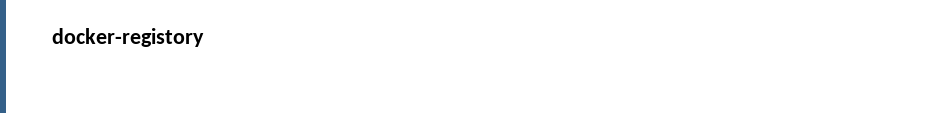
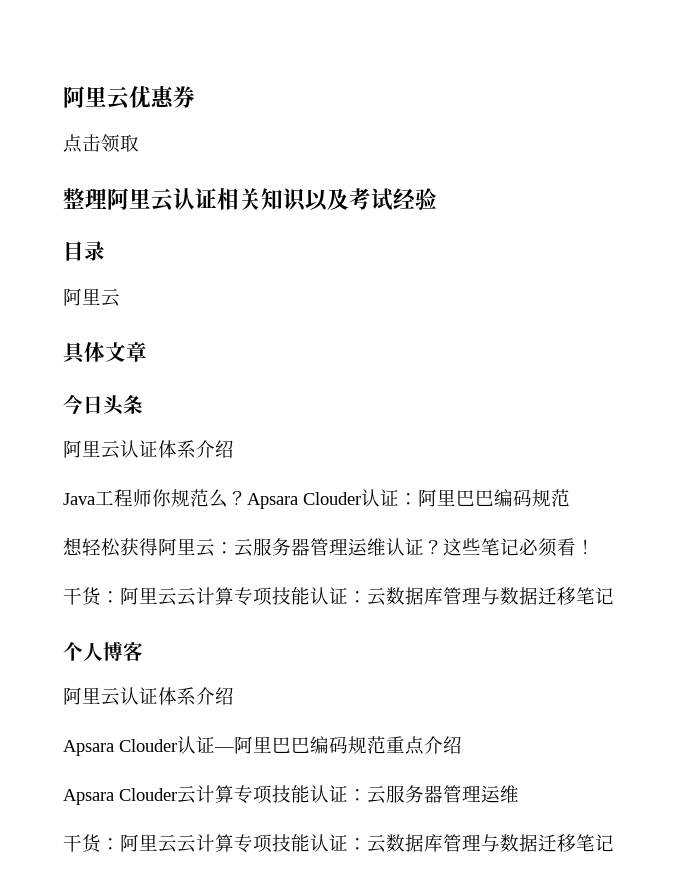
- docker-registory
+ 阿里云优惠券
+ 点击领取
+ 整理阿里云认证相关知识以及考试经验
+ 目录
+ 阿里云
+ 具体文章
+ 今日头条
+ 阿里云认证体系介绍
+ Java工程师你规范么？Apsara Clouder认证：阿里巴巴编码规范
+ 想轻松获得阿里云：云服务器管理运维认证？这些笔记必须看！
+ 干货：阿里云云计算专项技能认证：云数据库管理与数据迁移笔记
+ 个人博客
+ 阿里云认证体系介绍
+ Apsara Clouder认证—阿里巴巴编码规范重点介绍
+ Apsara Clouder云计算专项技能认证：云服务器管理运维
+ 干货：阿里云云计算专项技能认证：云数据库管理与数据迁移笔记

